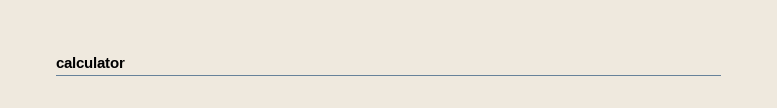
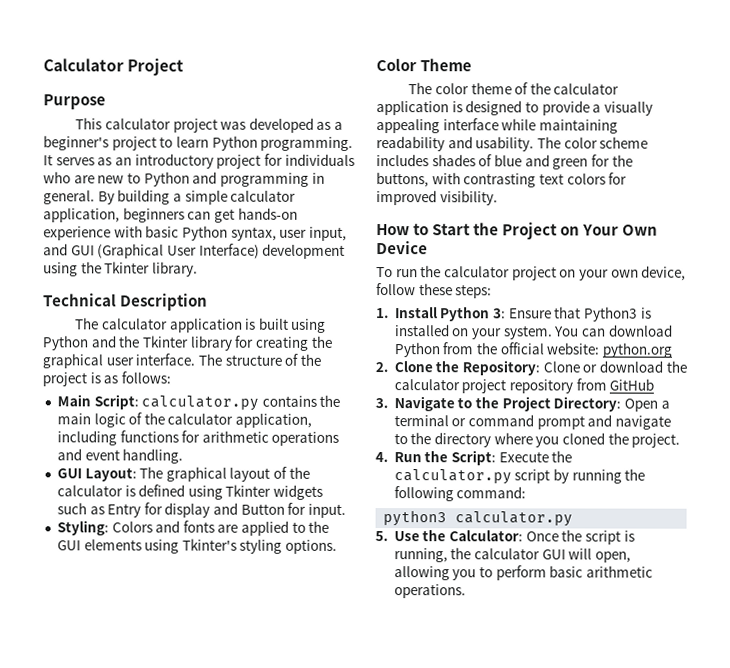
- calculator
+ Calculator Project
+ Purpose
+ This calculator project was developed as a beginner's project to learn Python programming. It serves as an introductory project for individuals who are new to Python and programming in general. By building a simple calculator application, beginners can get hands-on experience with basic Python syntax, user input, and GUI (Graphical User Interface) development using the Tkinter library.
+ Technical Description
+ The calculator application is built using Python and the Tkinter library for creating the graphical user interface. The structure of the project is as follows:
+ Main Script: calculator.py contains the main logic of the calculator application, including functions for arithmetic operations and event handling.
+ GUI Layout: The graphical layout of the calculator is defined using Tkinter widgets such as Entry for display and Button for input.
+ Styling: Colors and fonts are applied to the GUI elements using Tkinter's styling options.
+ Color Theme
+ The color theme of the calculator application is designed to provide a visually appealing interface while maintaining readability and usability. The color scheme includes shades of blue and green for the buttons, with contrasting text colors for improved visibility.
+ How to Start the Project on Your Own Device
+ To run the calculator project on your own device, follow these steps:
+ 1. Install Python 3: Ensure that Python3 is installed on your system. You can download Python from the official website: python.org
+ 2. Clone the Repository: Clone or download the calculator project repository from GitHub
+ 3. Navigate to the Project Directory: Open a terminal or command prompt and navigate to the directory where you cloned the project.
+ 4. Run the Script: Execute the calculator.py script by running the following command:
+ python3 calculator.py
+ 5. Use the Calculator: Once the script is running, the calculator GUI will open, allowing you to perform basic arithmetic operations.

